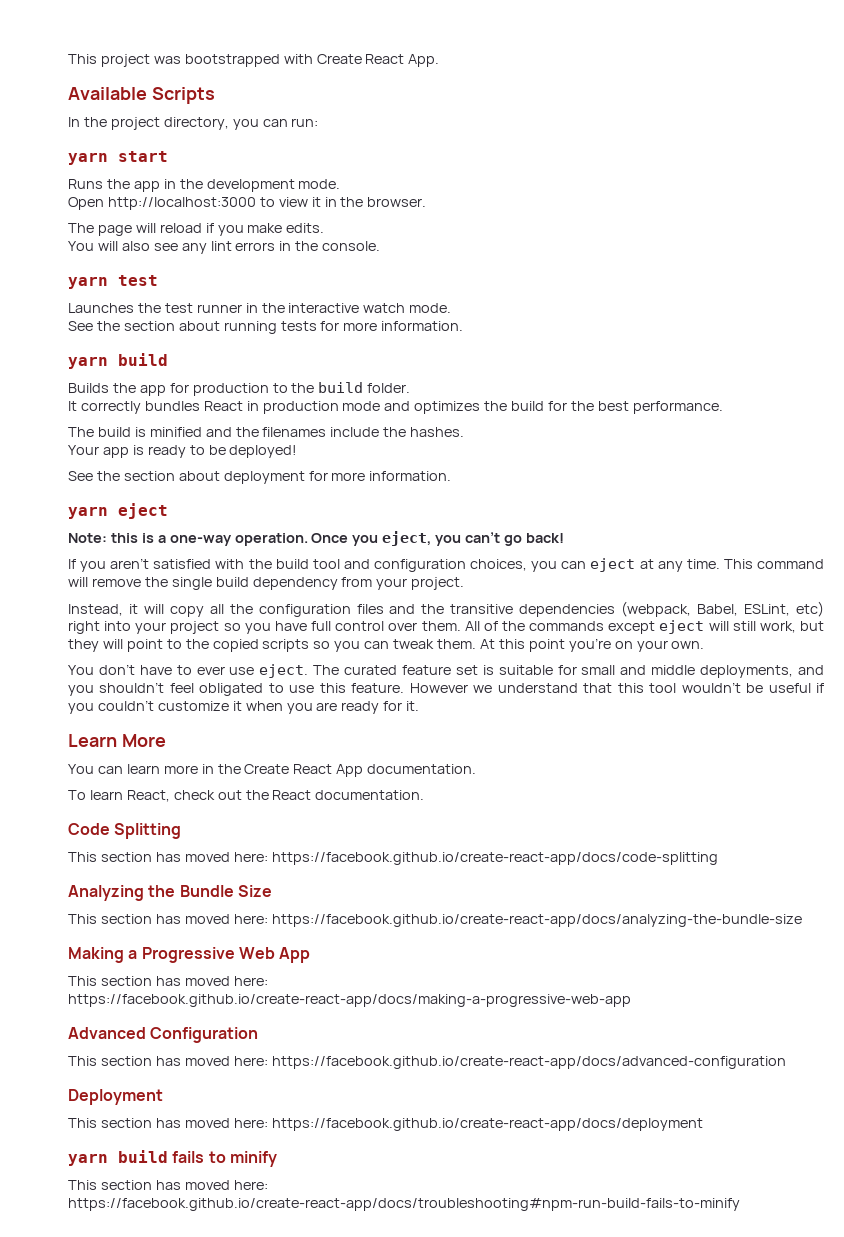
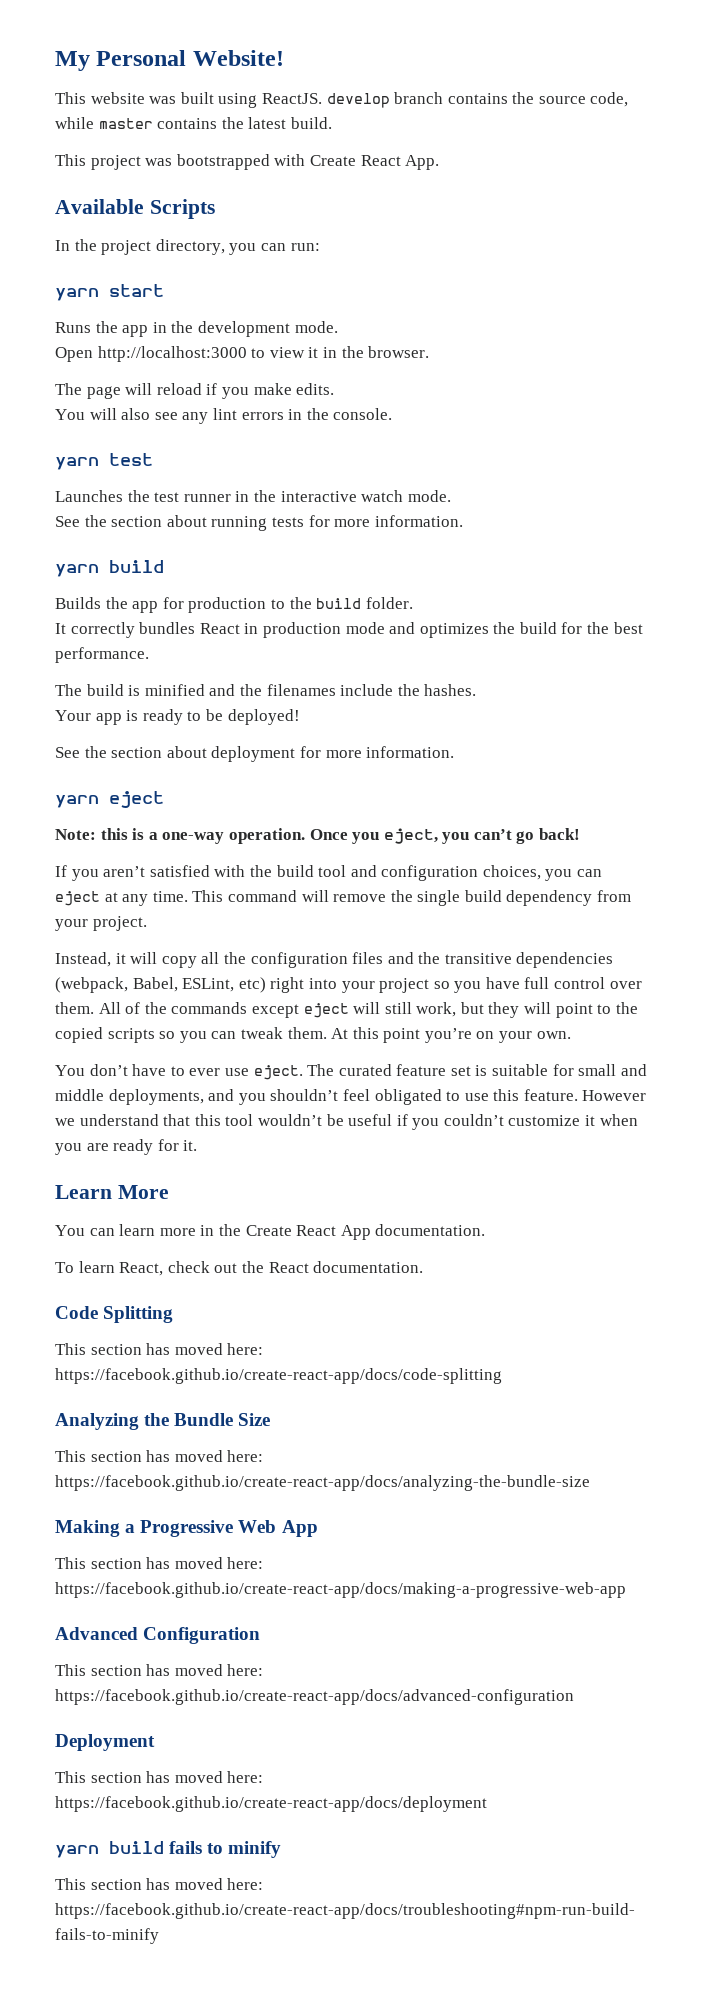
+ My Personal Website!
+ This website was built using ReactJS. develop branch contains the source code, while master contains the latest build.

